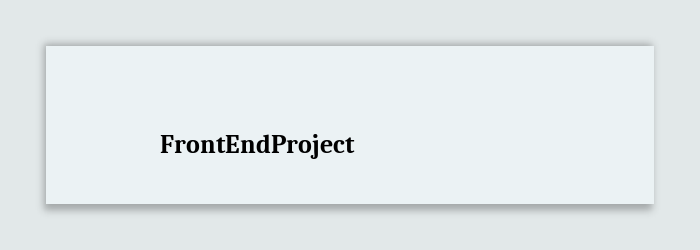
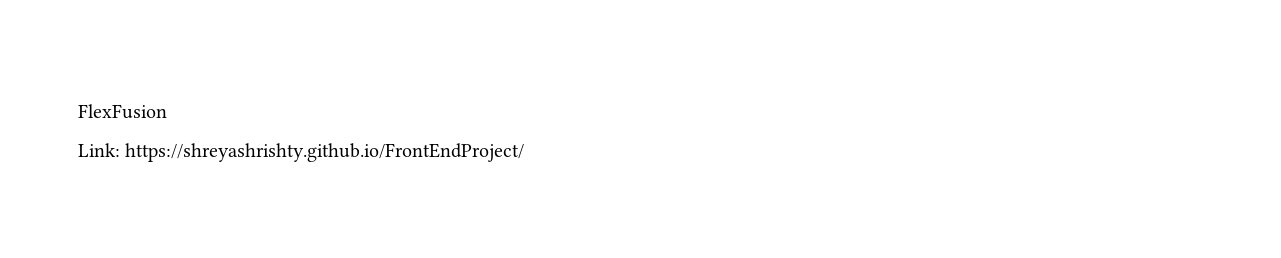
- FrontEndProject
+ FlexFusion
+ Link: https://shreyashrishty.github.io/FrontEndProject/

